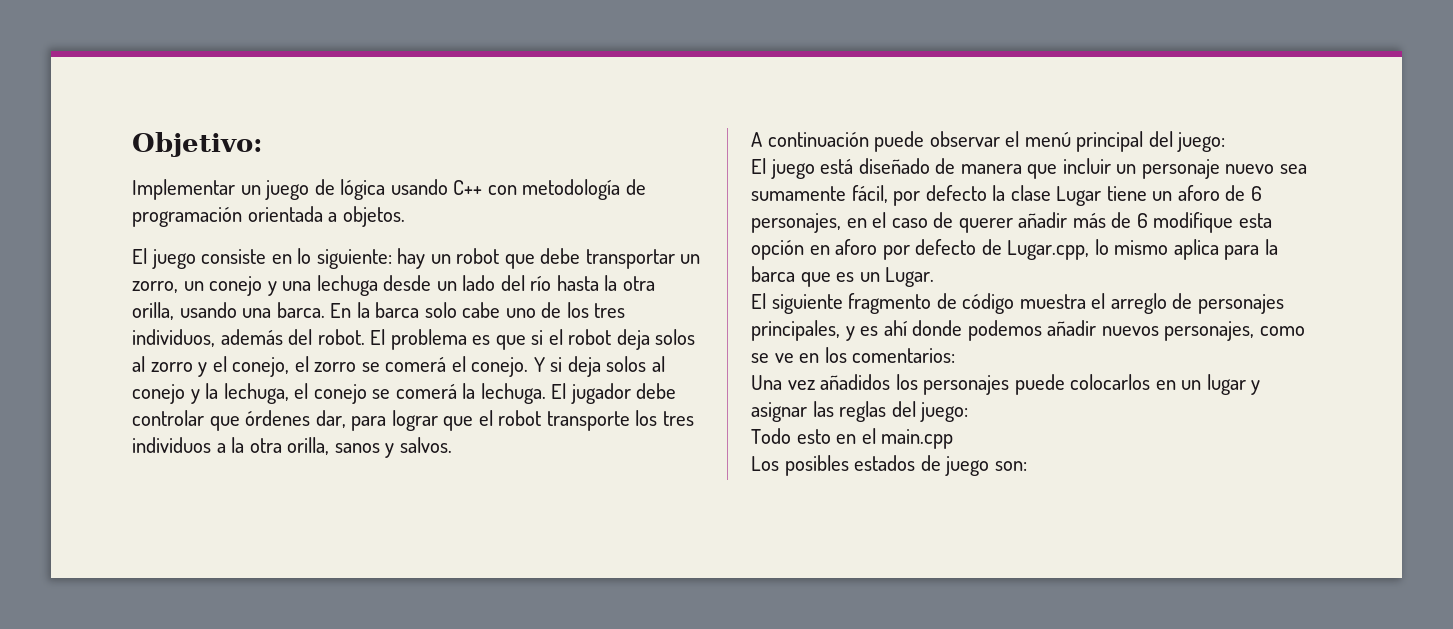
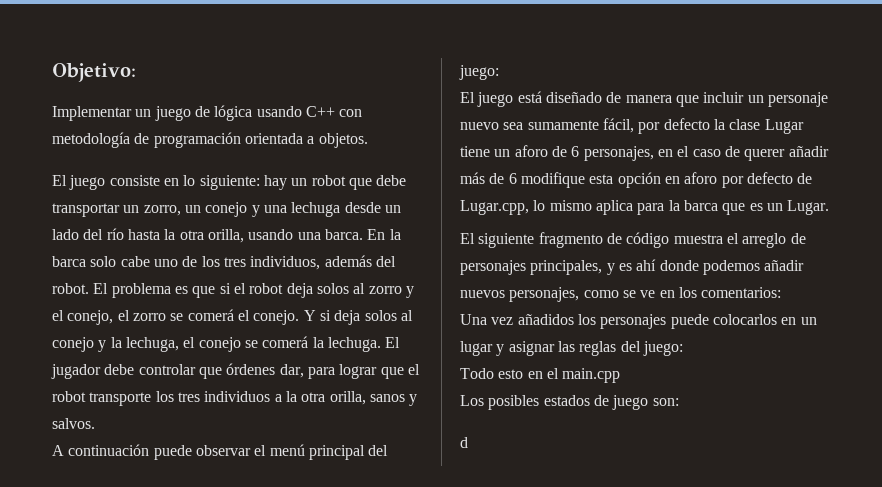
+ d

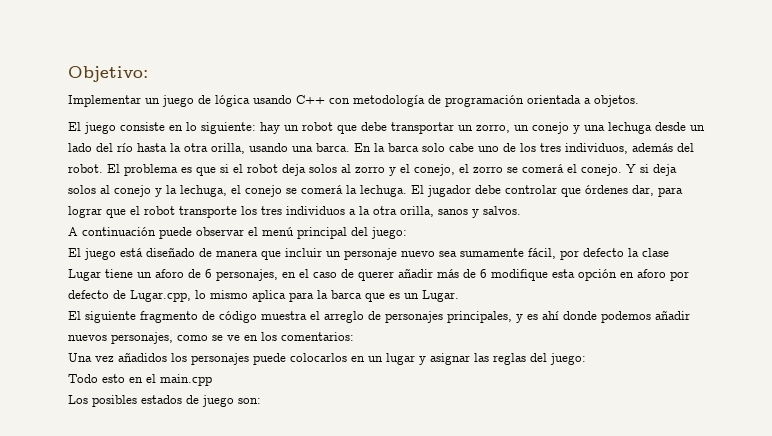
- d

